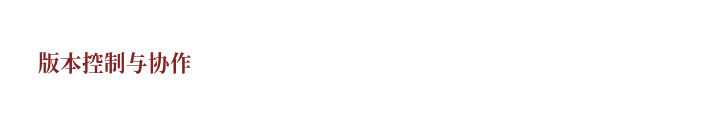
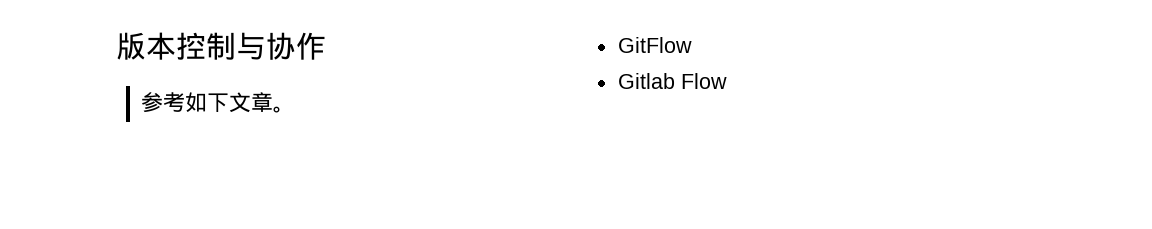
+ 参考如下文章。
+ GitFlow
+ Gitlab Flow

